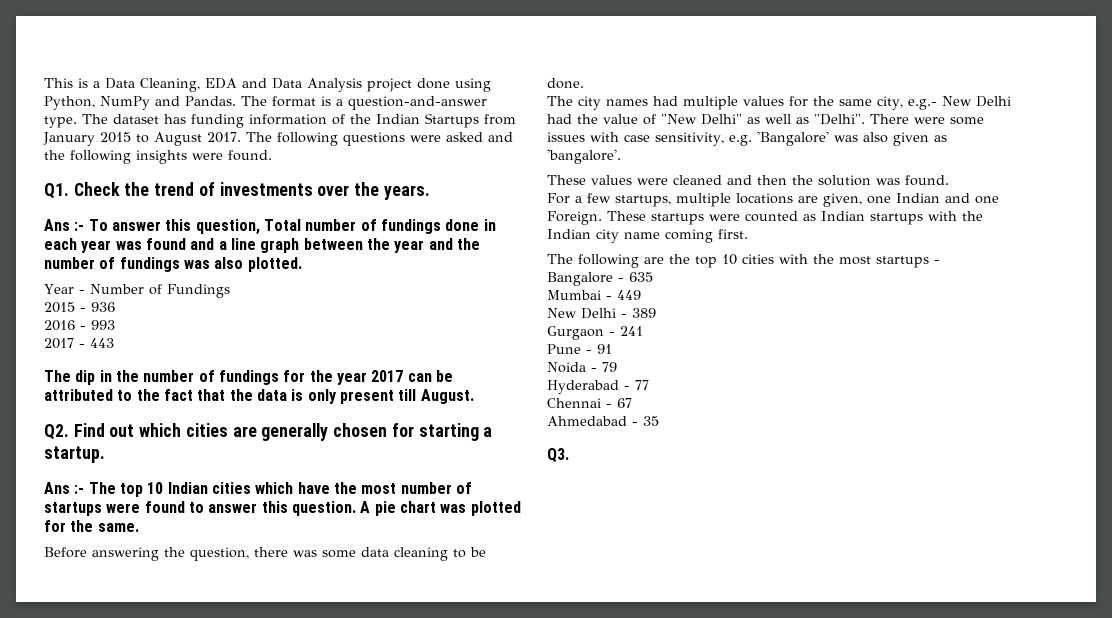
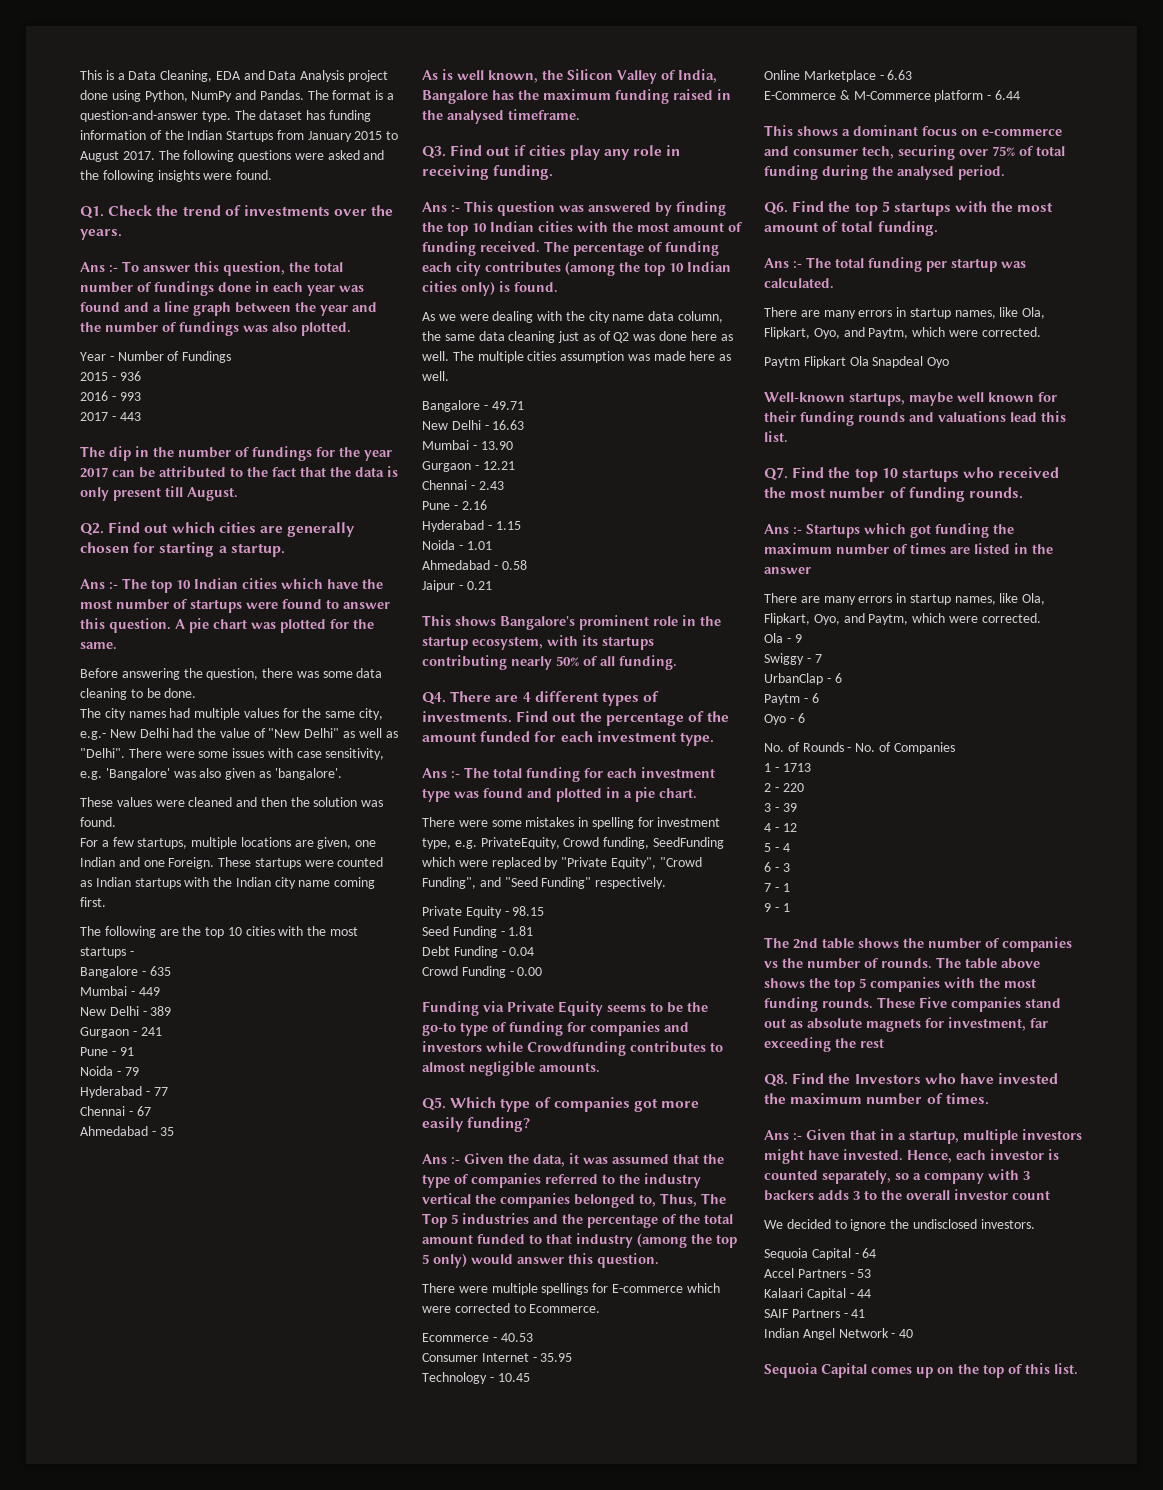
- Ans :- To answer this question, Total number of fundings done in each year was found and a line graph between the year and the number of fundings was also plotted.
+ Ans :- To answer this question, the total number of fundings done in each year was found and a line graph between the year and the number of fundings was also plotted.
- Q3.
+ As is well known, the Silicon Valley of India, Bangalore has the maximum funding raised in the analysed timeframe.
+ Q3. Find out if cities play any role in receiving funding.
+ Ans :- This question was answered by finding the top 10 Indian cities with the most amount of funding received. The percentage of funding each city contributes (among the top 10 Indian cities only) is found.
+ As we were dealing with the city name data column, the same data cleaning just as of Q2 was done here as well. The multiple cities assumption was made here as well.
+ Bangalore - 49.71
+ New Delhi - 16.63
+ Mumbai - 13.90
+ Gurgaon - 12.21
+ Chennai - 2.43
+ Pune - 2.16
+ Hyderabad - 1.15
+ Noida - 1.01
+ Ahmedabad - 0.58
+ Jaipur - 0.21
+ This shows Bangalore's prominent role in the startup ecosystem, with its startups contributing nearly 50% of all funding.
+ Q4. There are 4 different types of investments. Find out the percentage of the amount funded for each investment type.
+ Ans :- The total funding for each investment type was found and plotted in a pie chart.
+ There were some mistakes in spelling for investment type, e.g. PrivateEquity, Crowd funding, SeedFunding which were replaced by "Private Equity", "Crowd Funding", and "Seed Funding" respectively.
+ Private Equity - 98.15
+ Seed Funding - 1.81
+ Debt Funding - 0.04
+ Crowd Funding - 0.00
+ Funding via Private Equity seems to be the go-to type of funding for companies and investors while Crowdfunding contributes to almost negligible amounts.
+ Q5. Which type of companies got more easily funding?
+ Ans :- Given the data, it was assumed that the type of companies referred to the industry vertical the companies belonged to, Thus, The Top 5 industries and the percentage of the total amount funded to that industry (among the top 5 only) would answer this question.
+ There were multiple spellings for E-commerce which were corrected to Ecommerce.
+ Ecommerce - 40.53
+ Consumer Internet - 35.95
+ Technology - 10.45
+ Online Marketplace - 6.63
+ E-Commerce & M-Commerce platform - 6.44
+ This shows a dominant focus on e-commerce and consumer tech, securing over 75% of total funding during the analysed period.
+ Q6. Find the top 5 startups with the most amount of total funding.
+ Ans :- The total funding per startup was calculated.
+ There are many errors in startup names, like Ola, Flipkart, Oyo, and Paytm, which were corrected.
+ Paytm Flipkart Ola Snapdeal Oyo
+ Well-known startups, maybe well known for their funding rounds and valuations lead this list.
+ Q7. Find the top 10 startups who received the most number of funding rounds.
+ Ans :- Startups which got funding the maximum number of times are listed in the answer
+ There are many errors in startup names, like Ola, Flipkart, Oyo, and Paytm, which were corrected.
+ Ola - 9
+ Swiggy - 7
+ UrbanClap - 6
+ Paytm - 6
+ Oyo - 6
+ No. of Rounds - No. of Companies
+ 1 - 1713
+ 2 - 220
+ 3 - 39
+ 4 - 12
+ 5 - 4
+ 6 - 3
+ 7 - 1
+ 9 - 1
+ The 2nd table shows the number of companies vs the number of rounds. The table above shows the top 5 companies with the most funding rounds. These Five companies stand out as absolute magnets for investment, far exceeding the rest
+ Q8. Find the Investors who have invested the maximum number of times.
+ Ans :- Given that in a startup, multiple investors might have invested. Hence, each investor is counted separately, so a company with 3 backers adds 3 to the overall investor count
+ We decided to ignore the undisclosed investors.
+ Sequoia Capital - 64
+ Accel Partners - 53
+ Kalaari Capital - 44
+ SAIF Partners - 41
+ Indian Angel Network - 40
+ Sequoia Capital comes up on the top of this list.

